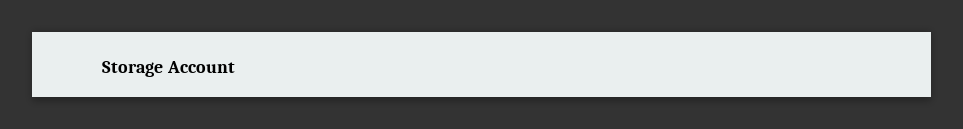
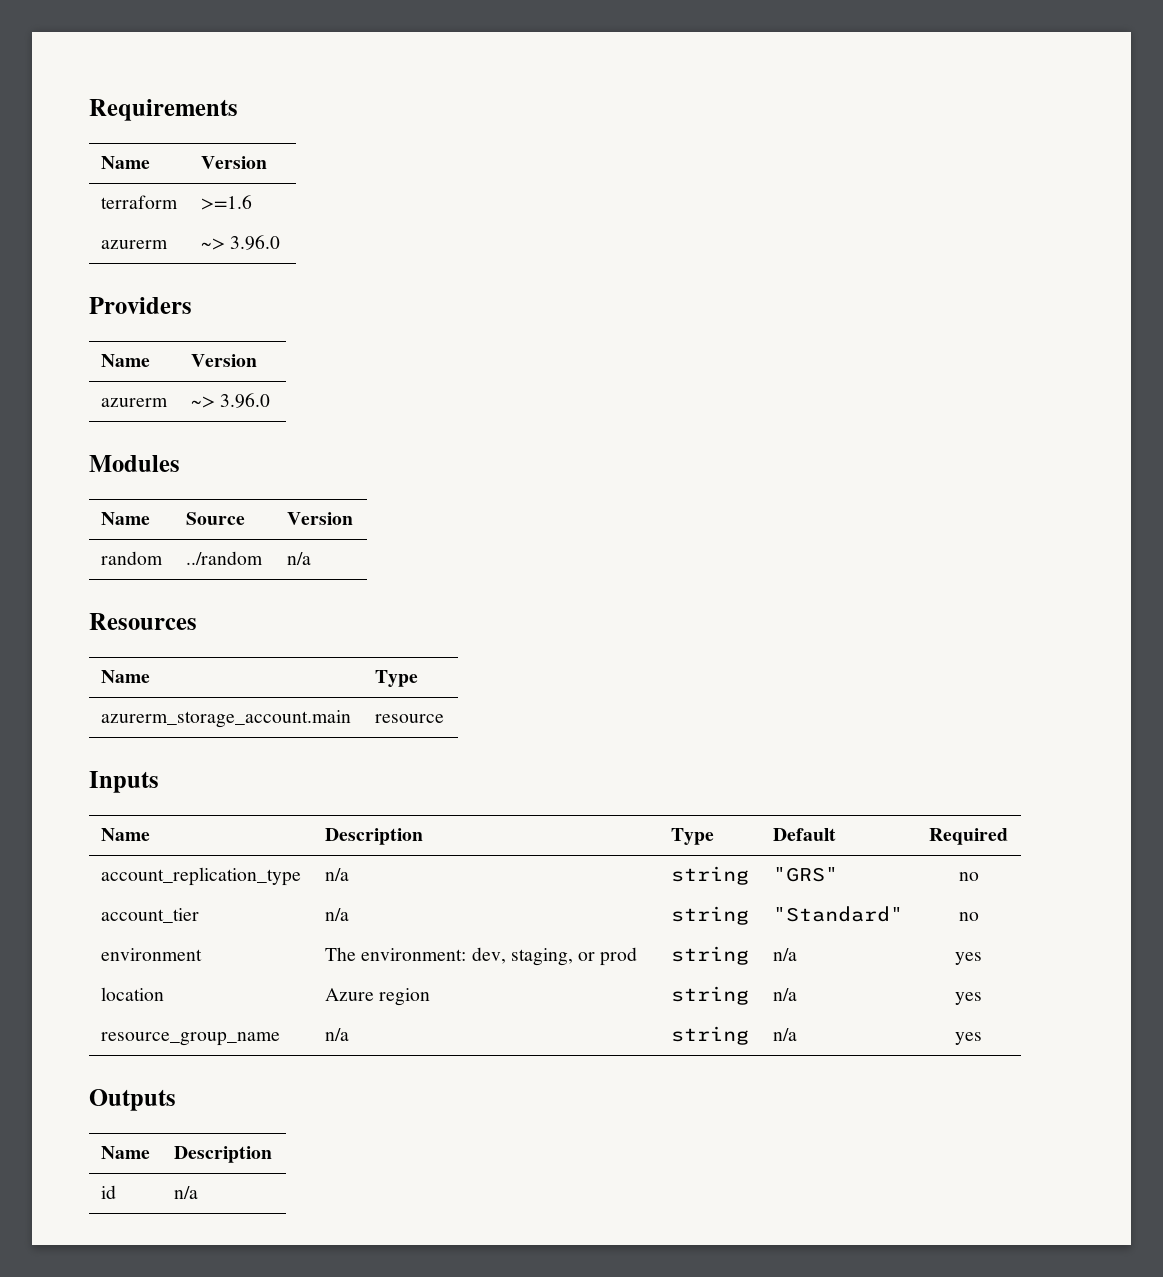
- Storage Account
+ Requirements
+ Name | Version
+ terraform | >=1.6
+ azurerm | ~> 3.96.0
+ Providers
+ Name | Version
+ azurerm | ~> 3.96.0
+ Modules
+ Name | Source | Version
+ random | ../random | n/a
+ Resources
+ Name | Type
+ azurerm_storage_account.main | resource
+ Inputs
+ Name | Description | Type | Default | Required
+ account_replication_type | n/a | string | "GRS" | no
+ account_tier | n/a | string | "Standard" | no
+ environment | The environment: dev, staging, or prod | string | n/a | yes
+ location | Azure region | string | n/a | yes
+ resource_group_name | n/a | string | n/a | yes
+ Outputs
+ Name | Description
+ id | n/a

